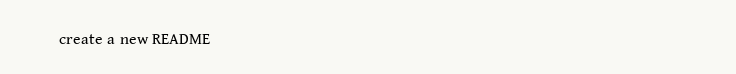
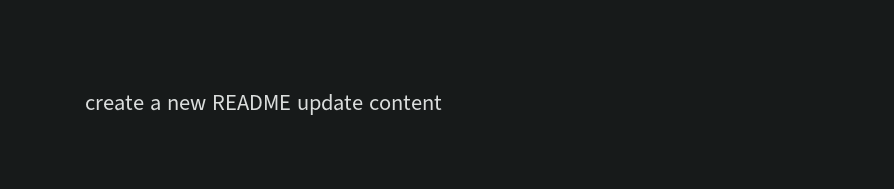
- create a new README
+ create a new README update content

